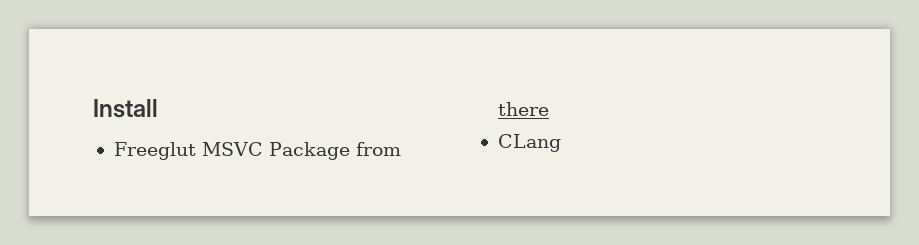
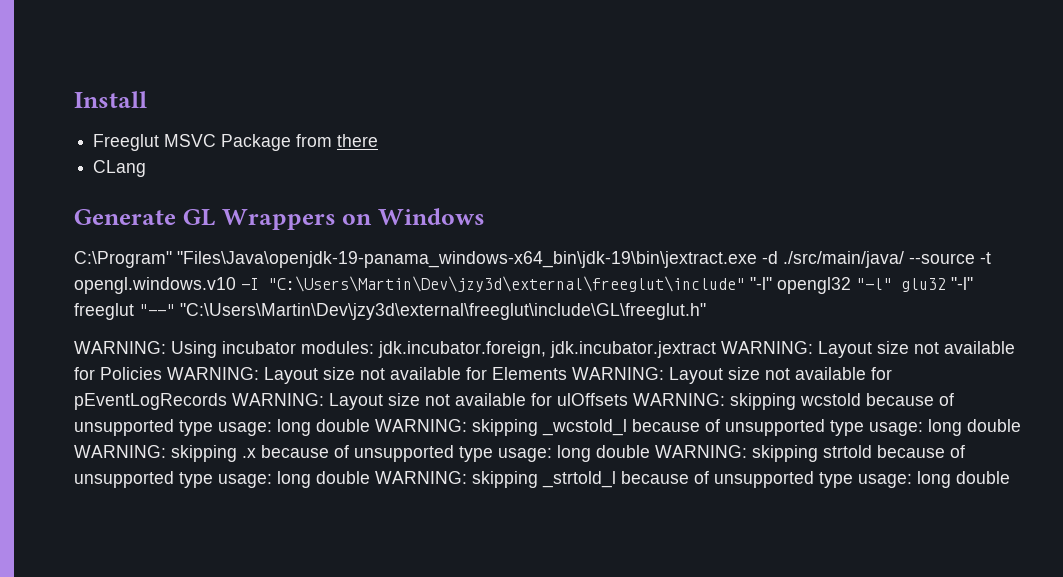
+ Generate GL Wrappers on Windows
+ C:\Program" "Files\Java\openjdk-19-panama_windows-x64_bin\jdk-19\bin\jextract.exe -d ./src/main/java/ --source -t opengl.windows.v10 -I "C:\Users\Martin\Dev\jzy3d\external\freeglut\include" "-l" opengl32 "-l" glu32 "-l" freeglut "--" "C:\Users\Martin\Dev\jzy3d\external\freeglut\include\GL\freeglut.h"
+ WARNING: Using incubator modules: jdk.incubator.foreign, jdk.incubator.jextract WARNING: Layout size not available for Policies WARNING: Layout size not available for Elements WARNING: Layout size not available for pEventLogRecords WARNING: Layout size not available for ulOffsets WARNING: skipping wcstold because of unsupported type usage: long double WARNING: skipping _wcstold_l because of unsupported type usage: long double WARNING: skipping .x because of unsupported type usage: long double WARNING: skipping strtold because of unsupported type usage: long double WARNING: skipping _strtold_l because of unsupported type usage: long double

